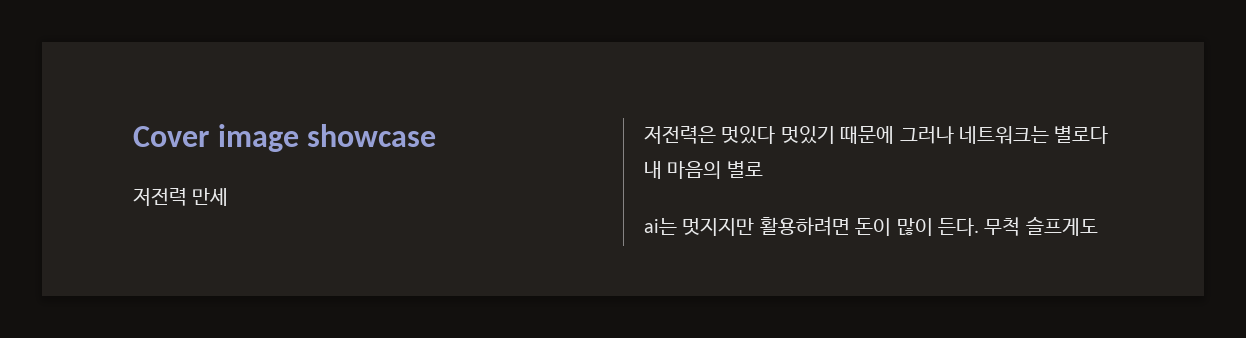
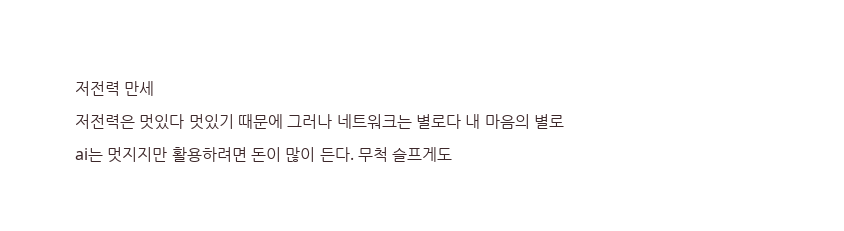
- Cover image showcase

